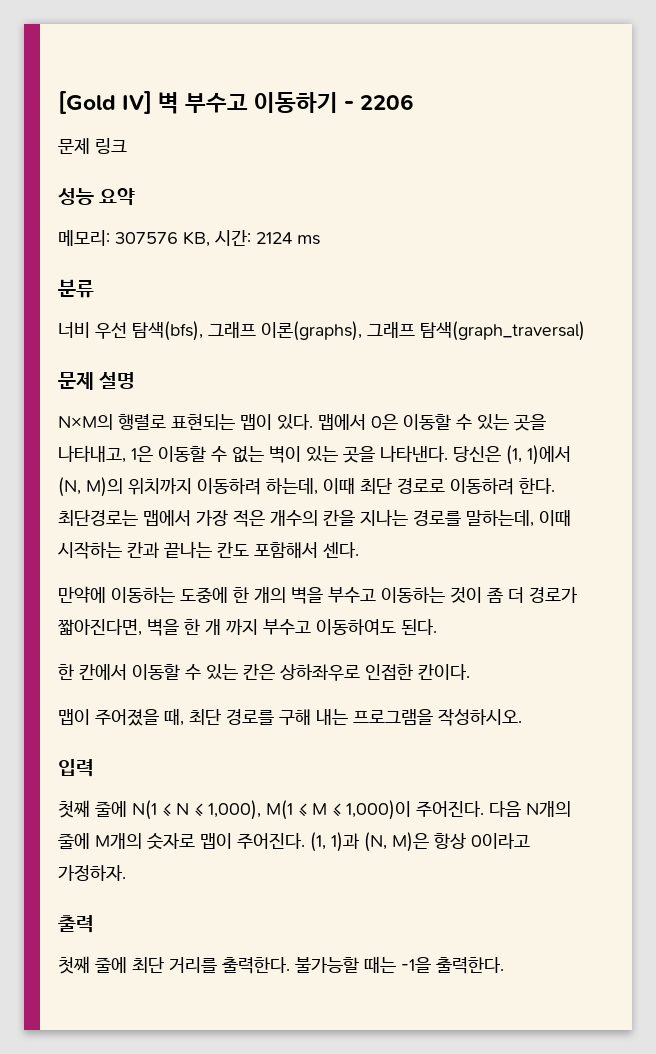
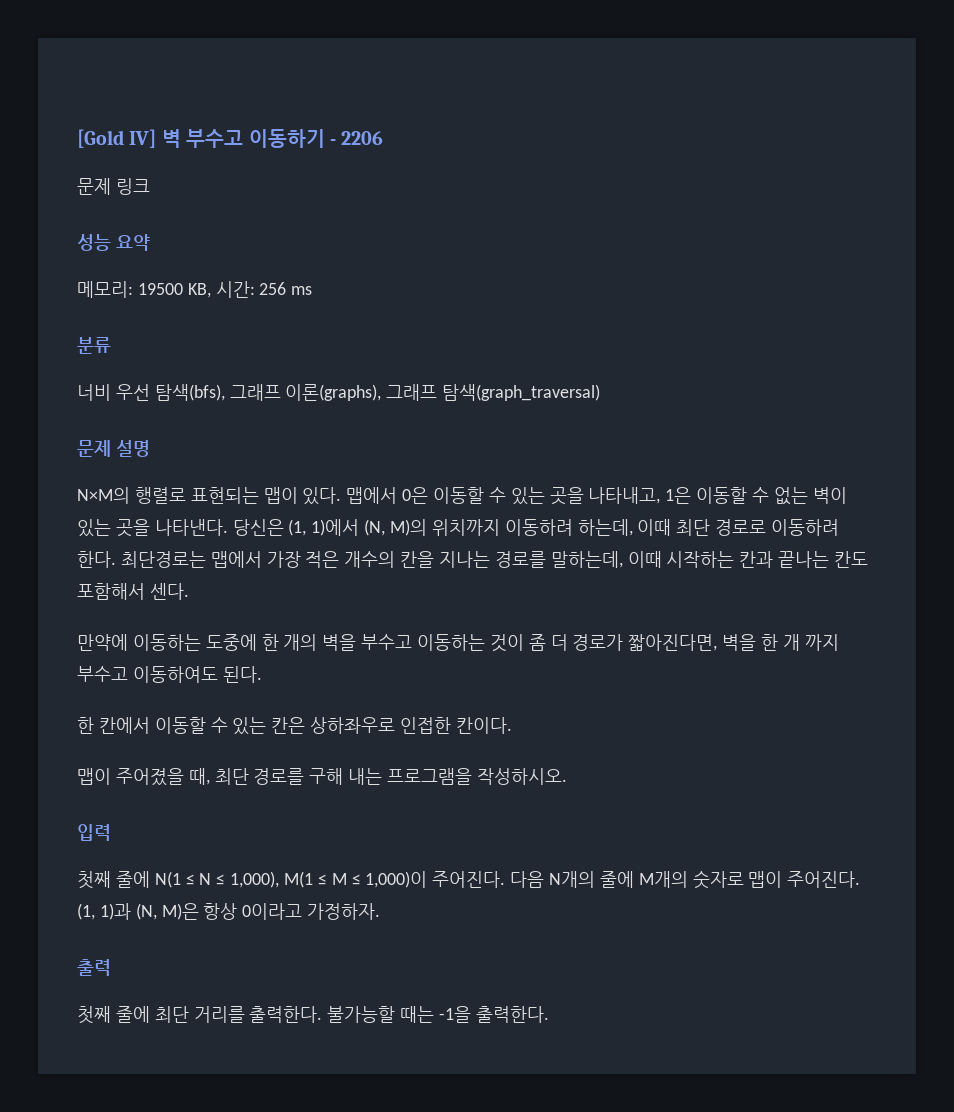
- 메모리: 307576 KB, 시간: 2124 ms
+ 메모리: 19500 KB, 시간: 256 ms

